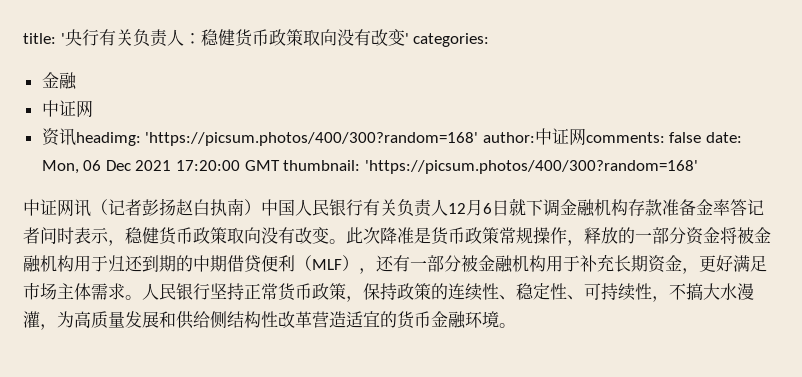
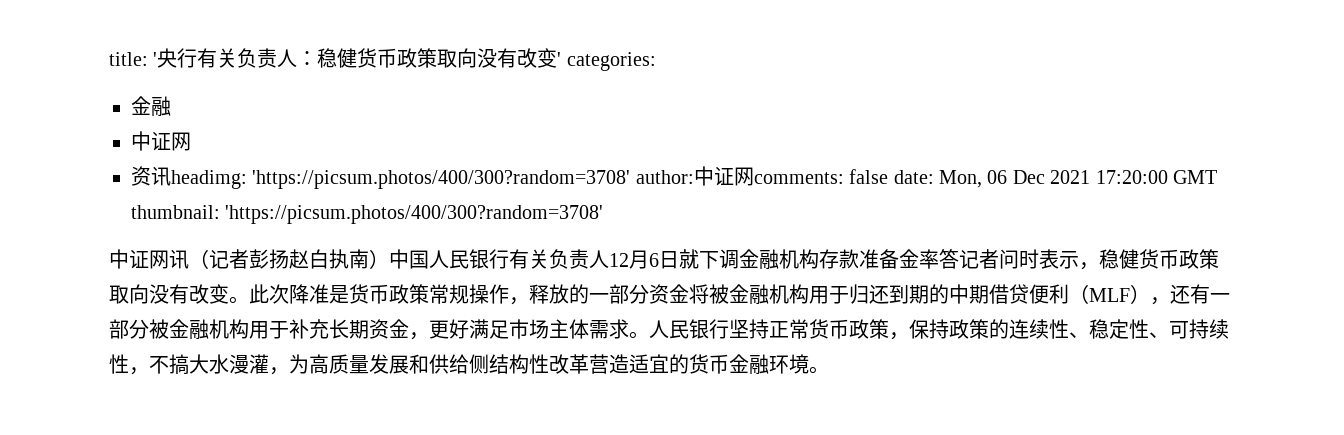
- 资讯headimg: 'https://picsum.photos/400/300?random=168' author:中证网comments: false date: Mon, 06 Dec 2021 17:20:00 GMT thumbnail: 'https://picsum.photos/400/300?random=168'
+ 资讯headimg: 'https://picsum.photos/400/300?random=3708' author:中证网comments: false date: Mon, 06 Dec 2021 17:20:00 GMT thumbnail: 'https://picsum.photos/400/300?random=3708'

